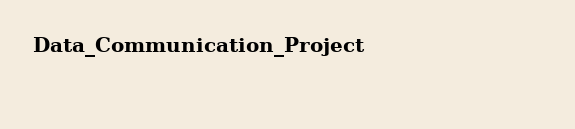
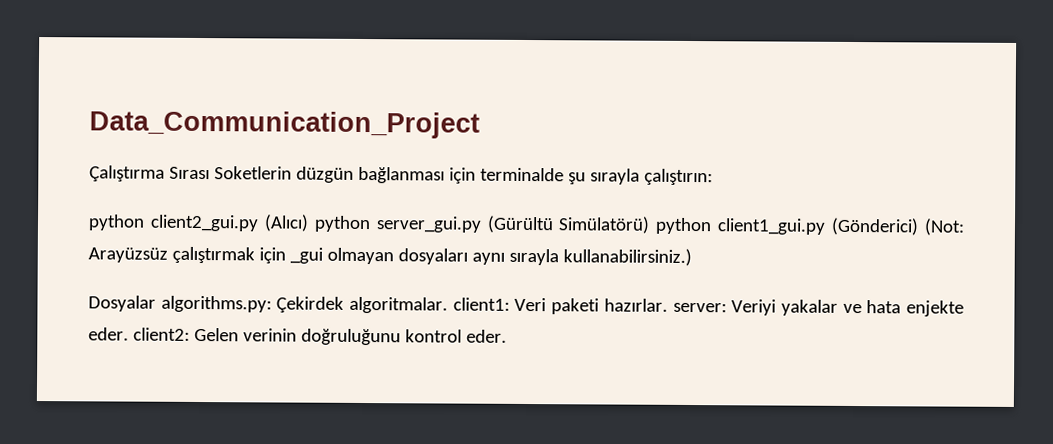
+ Çalıştırma Sırası Soketlerin düzgün bağlanması için terminalde şu sırayla çalıştırın:
+ python client2_gui.py (Alıcı) python server_gui.py (Gürültü Simülatörü) python client1_gui.py (Gönderici) (Not: Arayüzsüz çalıştırmak için _gui olmayan dosyaları aynı sırayla kullanabilirsiniz.)
+ Dosyalar algorithms.py: Çekirdek algoritmalar. client1: Veri paketi hazırlar. server: Veriyi yakalar ve hata enjekte eder. client2: Gelen verinin doğruluğunu kontrol eder.

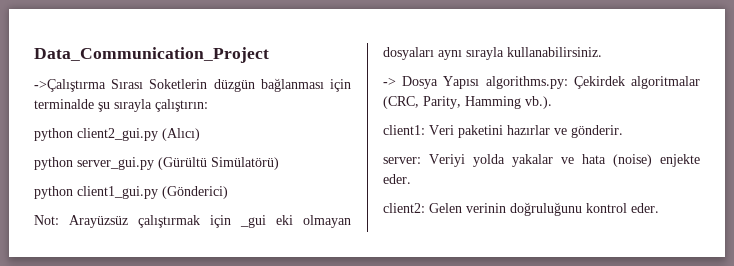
- Çalıştırma Sırası Soketlerin düzgün bağlanması için terminalde şu sırayla çalıştırın:
+ ->Çalıştırma Sırası Soketlerin düzgün bağlanması için terminalde şu sırayla çalıştırın:
- python client2_gui.py (Alıcı) python server_gui.py (Gürültü Simülatörü) python client1_gui.py (Gönderici) (Not: Arayüzsüz çalıştırmak için _gui olmayan dosyaları aynı sırayla kullanabilirsiniz.)
- Dosyalar algorithms.py: Çekirdek algoritmalar. client1: Veri paketi hazırlar. server: Veriyi yakalar ve hata enjekte eder. client2: Gelen verinin doğruluğunu kontrol eder.
+ python client2_gui.py (Alıcı)
+ python server_gui.py (Gürültü Simülatörü)
+ python client1_gui.py (Gönderici)
+ Not: Arayüzsüz çalıştırmak için _gui eki olmayan dosyaları aynı sırayla kullanabilirsiniz.
+ -> Dosya Yapısı algorithms.py: Çekirdek algoritmalar (CRC, Parity, Hamming vb.).
+ client1: Veri paketini hazırlar ve gönderir.
+ server: Veriyi yolda yakalar ve hata (noise) enjekte eder.
+ client2: Gelen verinin doğruluğunu kontrol eder.

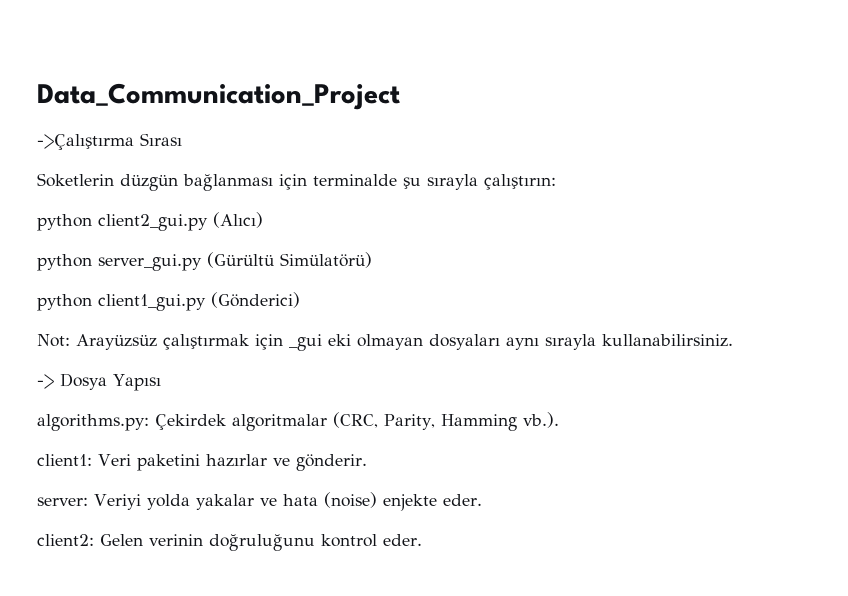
- ->Çalıştırma Sırası Soketlerin düzgün bağlanması için terminalde şu sırayla çalıştırın:
+ ->Çalıştırma Sırası
+ Soketlerin düzgün bağlanması için terminalde şu sırayla çalıştırın:
- -> Dosya Yapısı algorithms.py: Çekirdek algoritmalar (CRC, Parity, Hamming vb.).
+ -> Dosya Yapısı
+ algorithms.py: Çekirdek algoritmalar (CRC, Parity, Hamming vb.).

